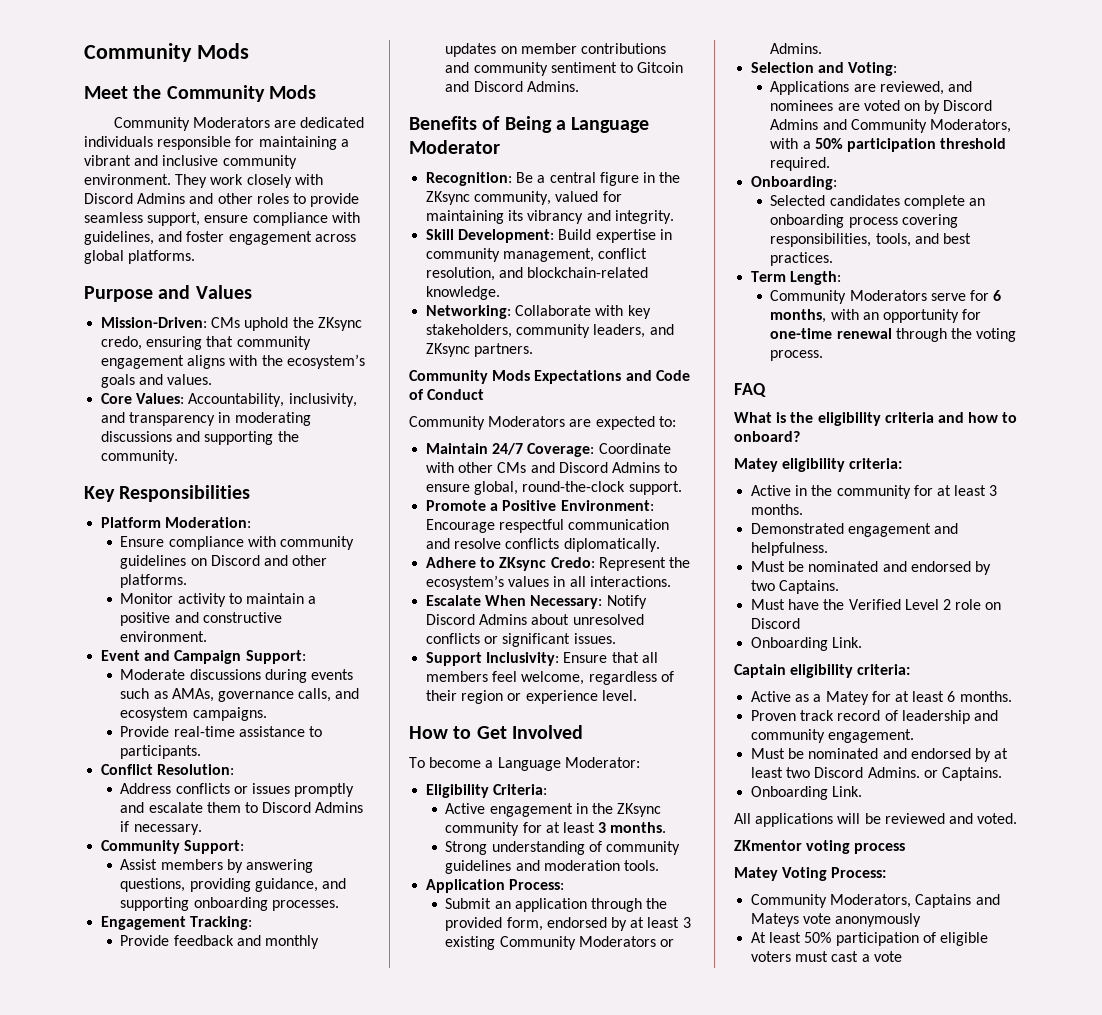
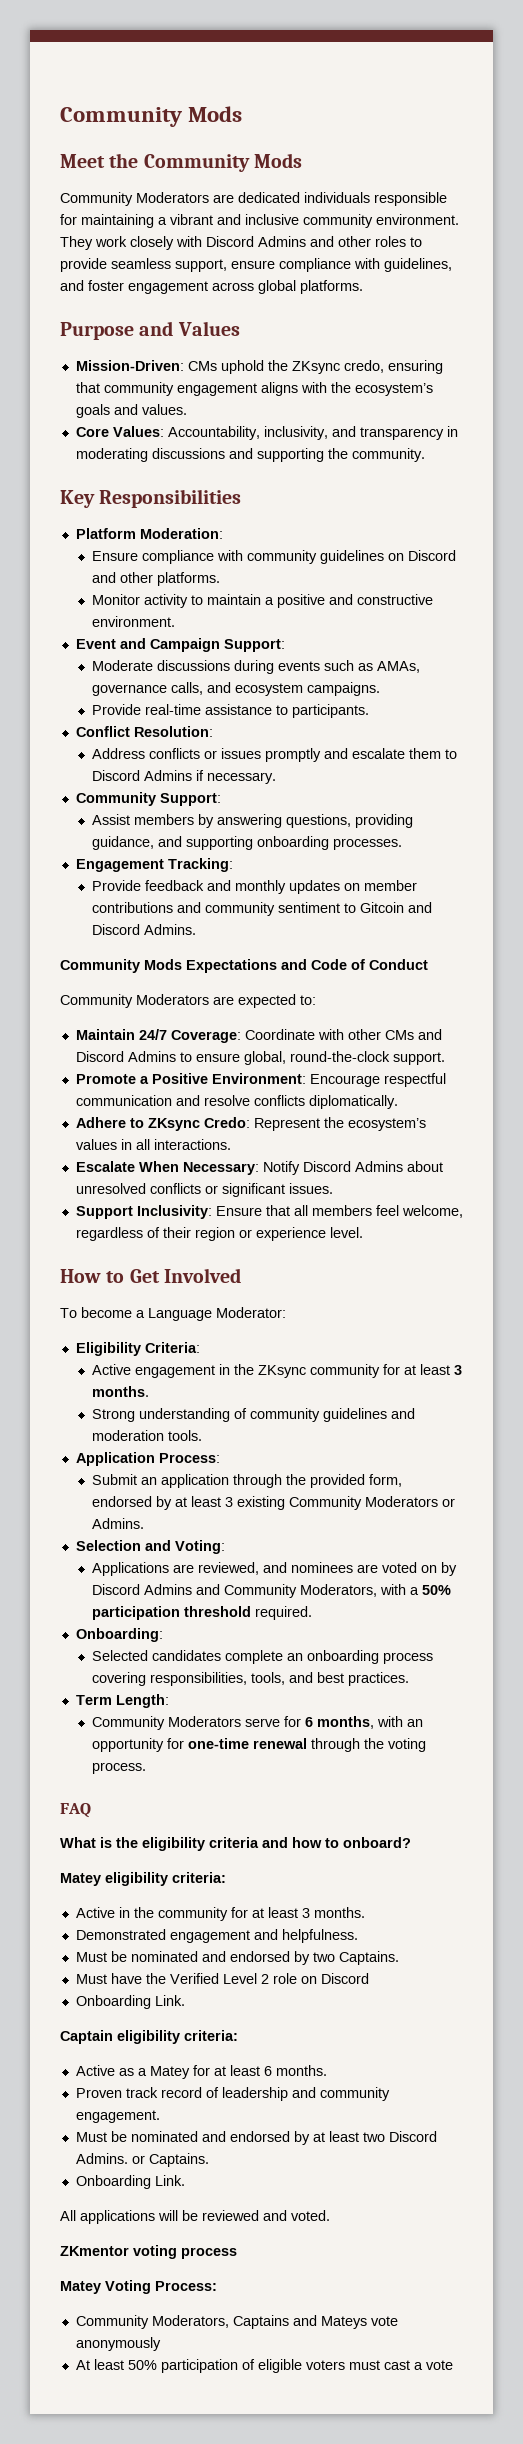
- Benefits of Being a Language Moderator
- Recognition: Be a central figure in the ZKsync community, valued for maintaining its vibrancy and integrity.
- Skill Development: Build expertise in community management, conflict resolution, and blockchain-related knowledge.
- Networking: Collaborate with key stakeholders, community leaders, and ZKsync partners.

